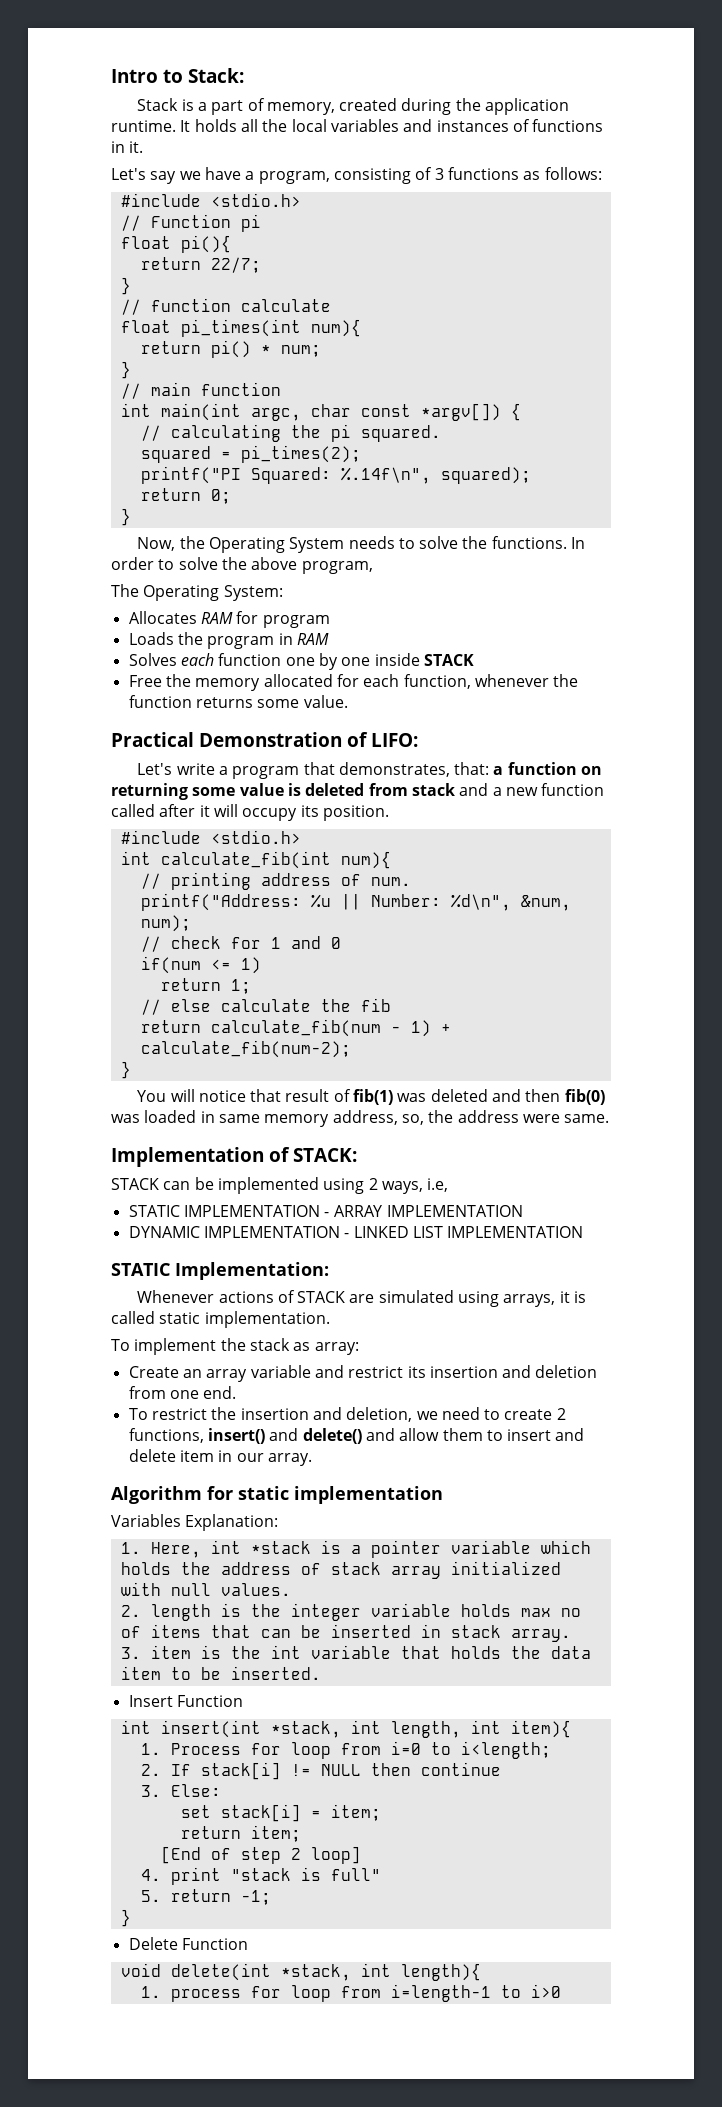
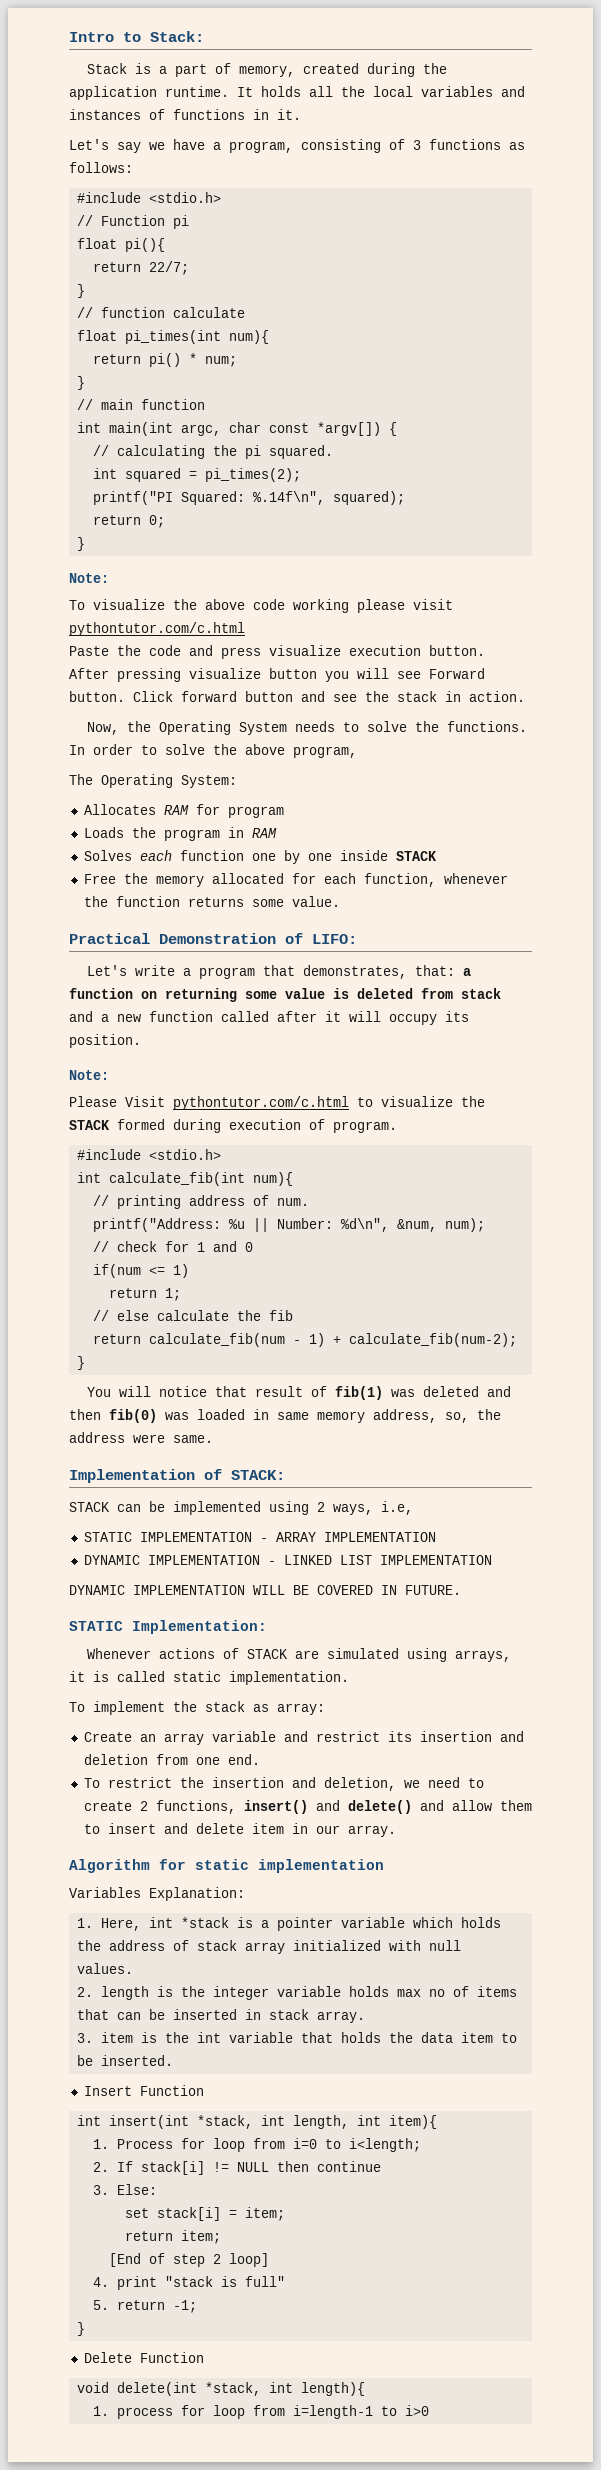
- squared = pi_times(2);
+ int squared = pi_times(2);
  return 0;
  }
+ Note:
+ To visualize the above code working please visit pythontutor.com/c.html
+ Paste the code and press visualize execution button. After pressing visualize button you will see Forward button. Click forward button and see the stack in action.
  Let's write a program that demonstrates, that: a function on returning some value is deleted from stack and a new function called after it will occupy its position.
+ Note:
+ Please Visit pythontutor.com/c.html to visualize the STACK formed during execution of program.
+ DYNAMIC IMPLEMENTATION WILL BE COVERED IN FUTURE.

